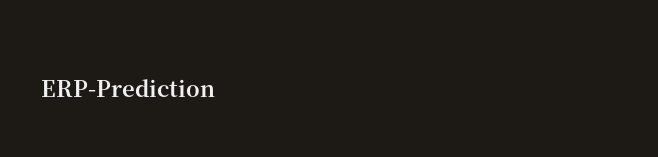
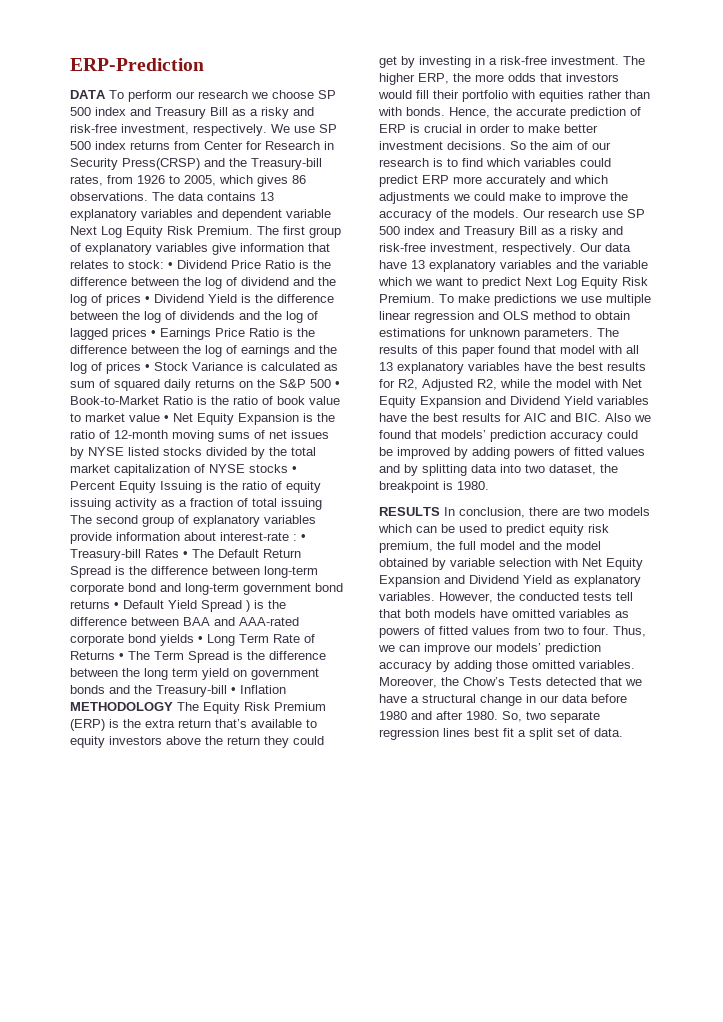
+ DATA To perform our research we choose SP 500 index and Treasury Bill as a risky and risk-free investment, respectively. We use SP 500 index returns from Center for Research in Security Press(CRSP) and the Treasury-bill rates, from 1926 to 2005, which gives 86 observations. The data contains 13 explanatory variables and dependent variable Next Log Equity Risk Premium. The first group of explanatory variables give information that relates to stock: • Dividend Price Ratio is the difference between the log of dividend and the log of prices • Dividend Yield is the difference between the log of dividends and the log of lagged prices • Earnings Price Ratio is the difference between the log of earnings and the log of prices • Stock Variance is calculated as sum of squared daily returns on the S&P 500 • Book-to-Market Ratio is the ratio of book value to market value • Net Equity Expansion is the ratio of 12-month moving sums of net issues by NYSE listed stocks divided by the total market capitalization of NYSE stocks • Percent Equity Issuing is the ratio of equity issuing activity as a fraction of total issuing The second group of explanatory variables provide information about interest-rate : • Treasury-bill Rates • The Default Return Spread is the difference between long-term corporate bond and long-term government bond returns • Default Yield Spread ) is the difference between BAA and AAA-rated corporate bond yields • Long Term Rate of Returns • The Term Spread is the difference between the long term yield on government bonds and the Treasury-bill • Inflation METHODOLOGY The Equity Risk Premium (ERP) is the extra return that’s available to equity investors above the return they could get by investing in a risk-free investment. The higher ERP, the more odds that investors would fill their portfolio with equities rather than with bonds. Hence, the accurate prediction of ERP is crucial in order to make better investment decisions. So the aim of our research is to find which variables could predict ERP more accurately and which adjustments we could make to improve the accuracy of the models. Our research use SP 500 index and Treasury Bill as a risky and risk-free investment, respectively. Our data have 13 explanatory variables and the variable which we want to predict Next Log Equity Risk Premium. To make predictions we use multiple linear regression and OLS method to obtain estimations for unknown parameters. The results of this paper found that model with all 13 explanatory variables have the best results for R2, Adjusted R2, while the model with Net Equity Expansion and Dividend Yield variables have the best results for AIC and BIC. Also we found that models’ prediction accuracy could be improved by adding powers of fitted values and by splitting data into two dataset, the breakpoint is 1980.
+ RESULTS In conclusion, there are two models which can be used to predict equity risk premium, the full model and the model obtained by variable selection with Net Equity Expansion and Dividend Yield as explanatory variables. However, the conducted tests tell that both models have omitted variables as powers of fitted values from two to four. Thus, we can improve our models’ prediction accuracy by adding those omitted variables. Moreover, the Chow’s Tests detected that we have a structural change in our data before 1980 and after 1980. So, two separate regression lines best fit a split set of data.

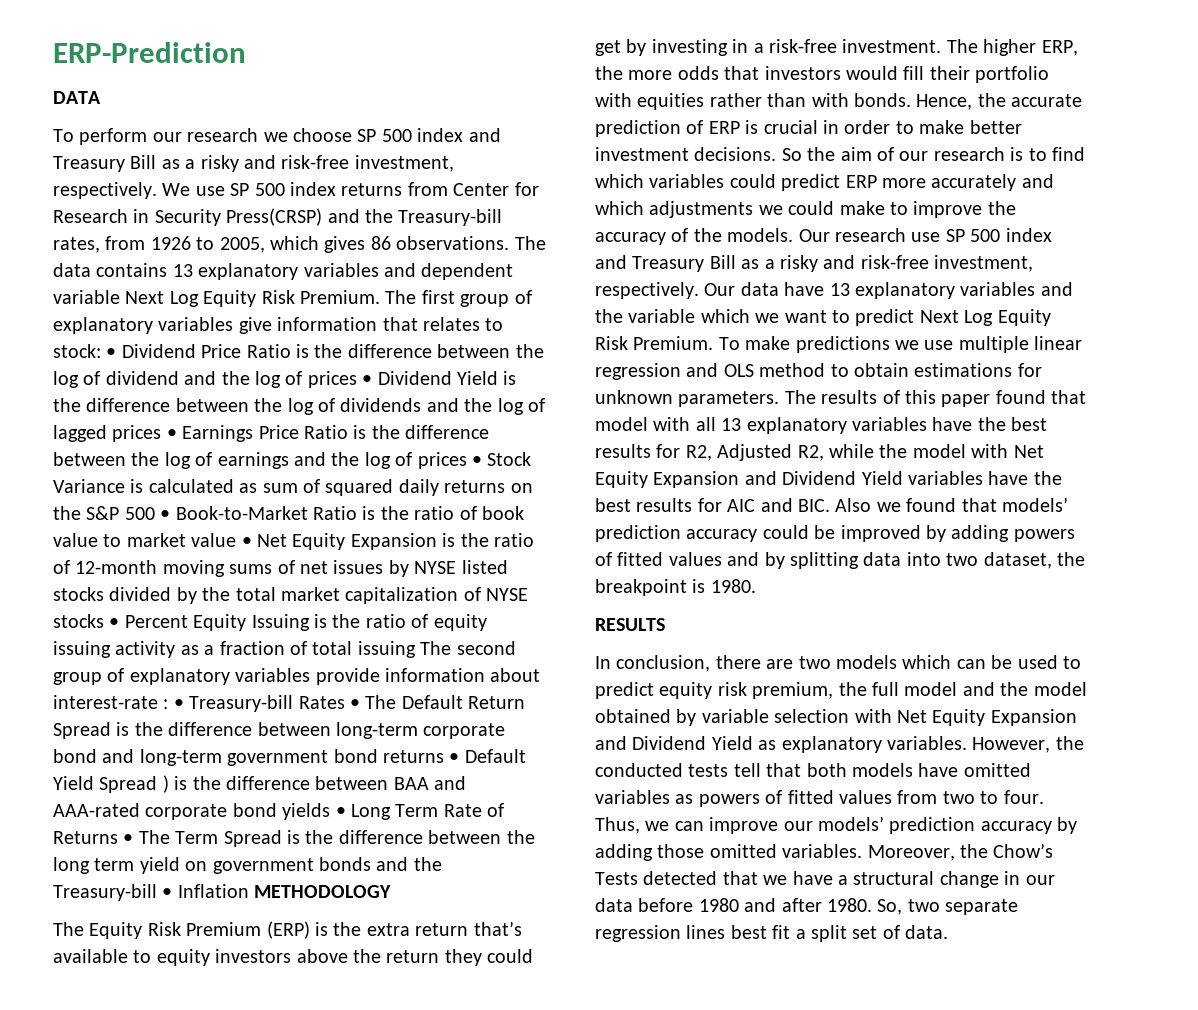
- DATA To perform our research we choose SP 500 index and Treasury Bill as a risky and risk-free investment, respectively.
+ DATA
+ To perform our research we choose SP 500 index and Treasury Bill as a risky and risk-free investment, respectively.
- • Treasury-bill Rates • The Default Return Spread is the difference between long-term corporate bond and long-term government bond returns • Default Yield Spread ) is the difference between BAA and AAA-rated corporate bond yields • Long Term Rate of Returns • The Term Spread is the difference between the long term yield on government bonds and the Treasury-bill • Inflation METHODOLOGY The Equity Risk Premium (ERP) is the extra return that’s available to equity investors above the return they could get by investing in a risk-free investment.
+ • Treasury-bill Rates • The Default Return Spread is the difference between long-term corporate bond and long-term government bond returns • Default Yield Spread ) is the difference between BAA and AAA-rated corporate bond yields • Long Term Rate of Returns • The Term Spread is the difference between the long term yield on government bonds and the Treasury-bill • Inflation METHODOLOGY
+ The Equity Risk Premium (ERP) is the extra return that’s available to equity investors above the return they could get by investing in a risk-free investment.
- RESULTS In conclusion, there are two models which can be used to predict equity risk premium, the full model and the model obtained by variable selection with Net Equity Expansion and Dividend Yield as explanatory variables.
+ RESULTS
+ In conclusion, there are two models which can be used to predict equity risk premium, the full model and the model obtained by variable selection with Net Equity Expansion and Dividend Yield as explanatory variables.

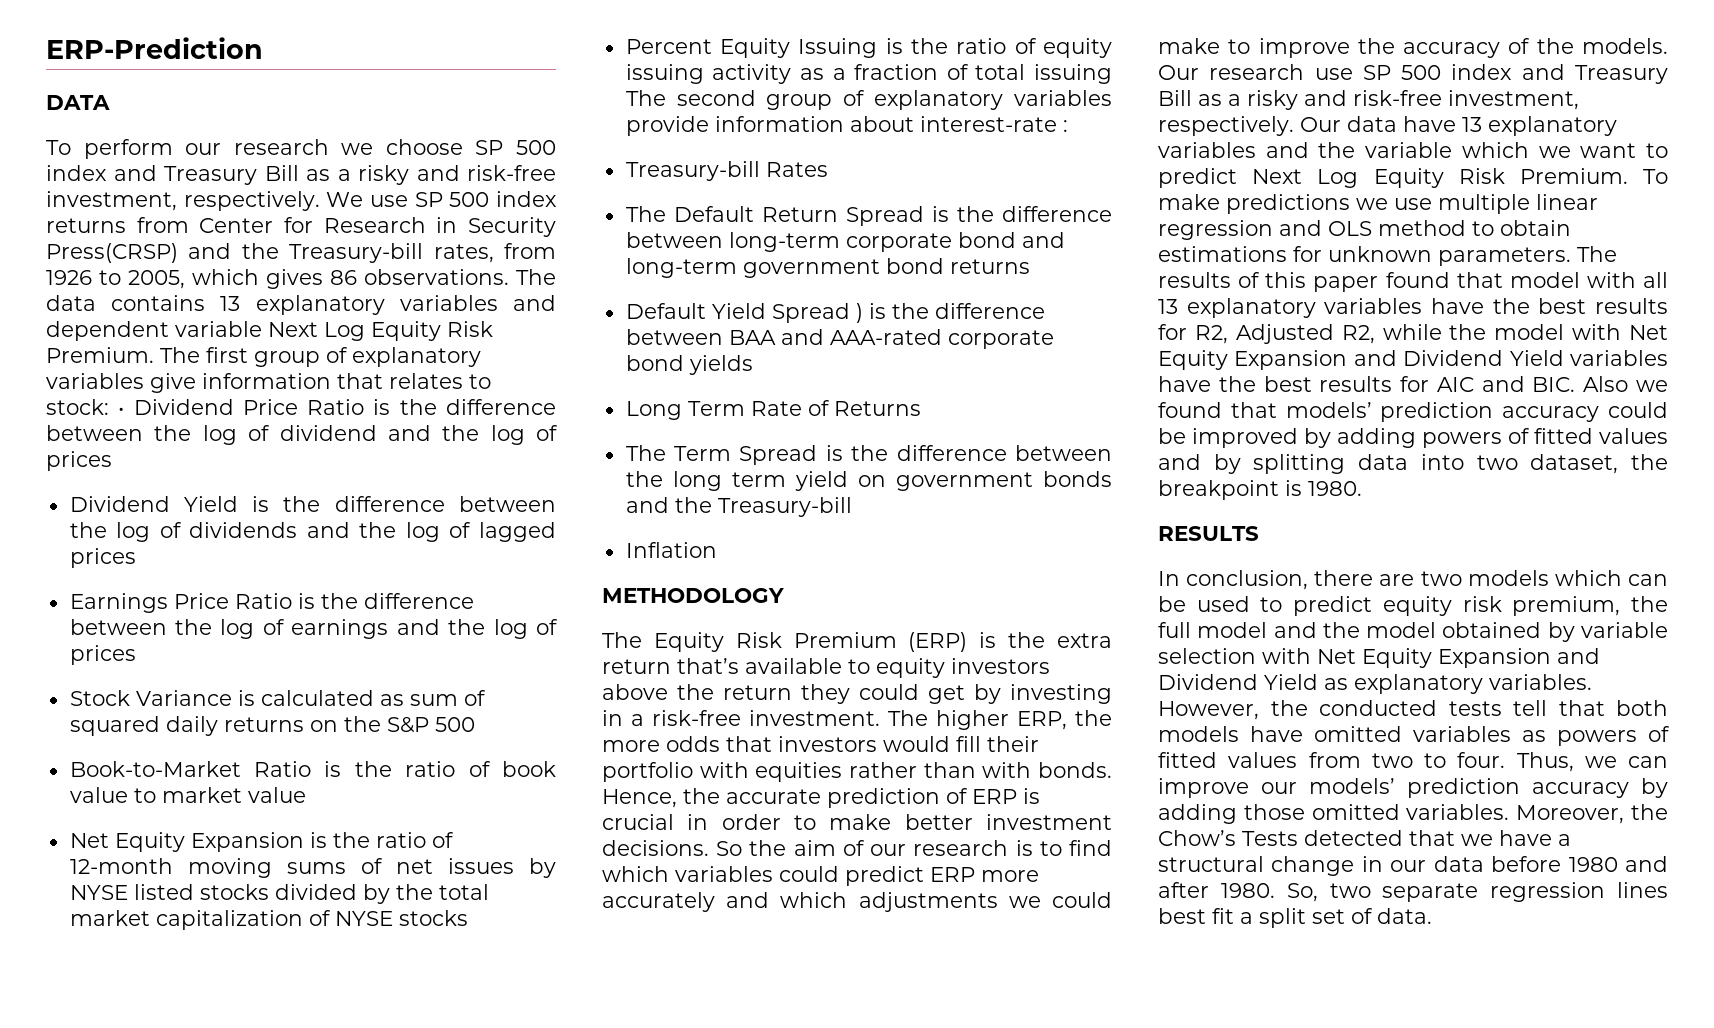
- • Dividend Price Ratio is the difference between the log of dividend and the log of prices • Dividend Yield is the difference between the log of dividends and the log of lagged prices • Earnings Price Ratio is the difference between the log of earnings and the log of prices • Stock Variance is calculated as sum of squared daily returns on the S&P 500 • Book-to-Market Ratio is the ratio of book value to market value • Net Equity Expansion is the ratio of 12-month moving sums of net issues by NYSE listed stocks divided by the total market capitalization of NYSE stocks • Percent Equity Issuing is the ratio of equity issuing activity as a fraction of total issuing The second group of explanatory variables provide information about interest-rate : • Treasury-bill Rates • The Default Return Spread is the difference between long-term corporate bond and long-term government bond returns • Default Yield Spread ) is the difference between BAA and AAA-rated corporate bond yields • Long Term Rate of Returns • The Term Spread is the difference between the long term yield on government bonds and the Treasury-bill • Inflation METHODOLOGY
+ • Dividend Price Ratio is the difference between the log of dividend and the log of prices
+ Dividend Yield is the difference between the log of dividends and the log of lagged prices
+ Earnings Price Ratio is the difference between the log of earnings and the log of prices
+ Stock Variance is calculated as sum of squared daily returns on the S&P 500
+ Book-to-Market Ratio is the ratio of book value to market value
+ Net Equity Expansion is the ratio of 12-month moving sums of net issues by NYSE listed stocks divided by the total market capitalization of NYSE stocks
+ Percent Equity Issuing is the ratio of equity issuing activity as a fraction of total issuing The second group of explanatory variables provide information about interest-rate :
+ Treasury-bill Rates
+ The Default Return Spread is the difference between long-term corporate bond and long-term government bond returns
+ Default Yield Spread ) is the difference between BAA and AAA-rated corporate bond yields
+ Long Term Rate of Returns
+ The Term Spread is the difference between the long term yield on government bonds and the Treasury-bill
+ Inflation
+ METHODOLOGY

